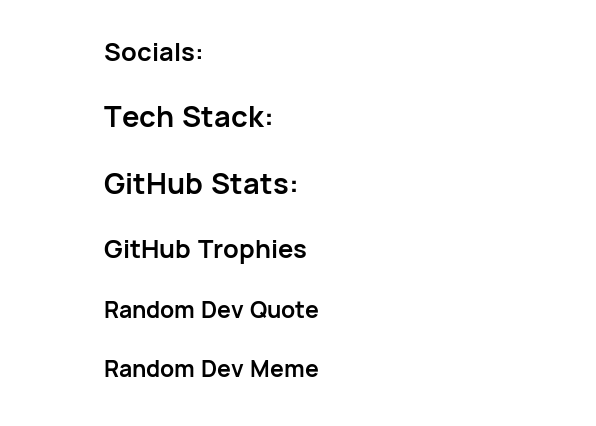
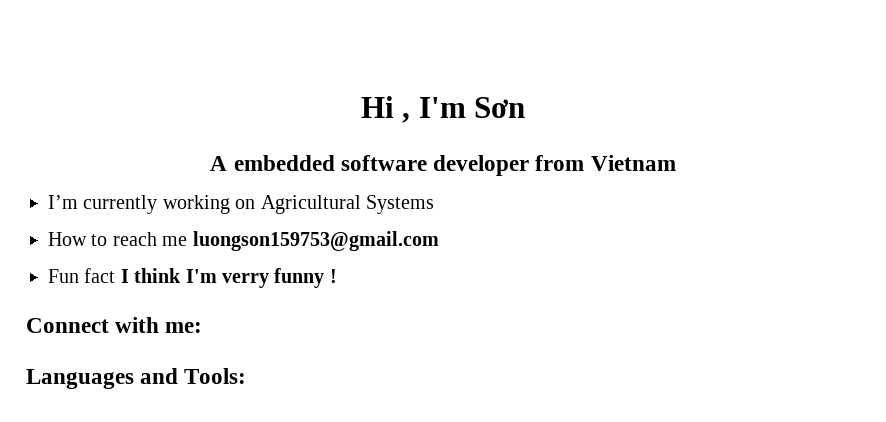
- Socials:
- Tech Stack:
- GitHub Stats:
- GitHub Trophies
- Random Dev Quote
- Random Dev Meme
+ Hi , I'm Sơn
+ A embedded software developer from Vietnam
+ I’m currently working on Agricultural Systems
+ How to reach me luongson159753@gmail.com
+ Fun fact I think I'm verry funny !
+ Connect with me:
+ Languages and Tools:

